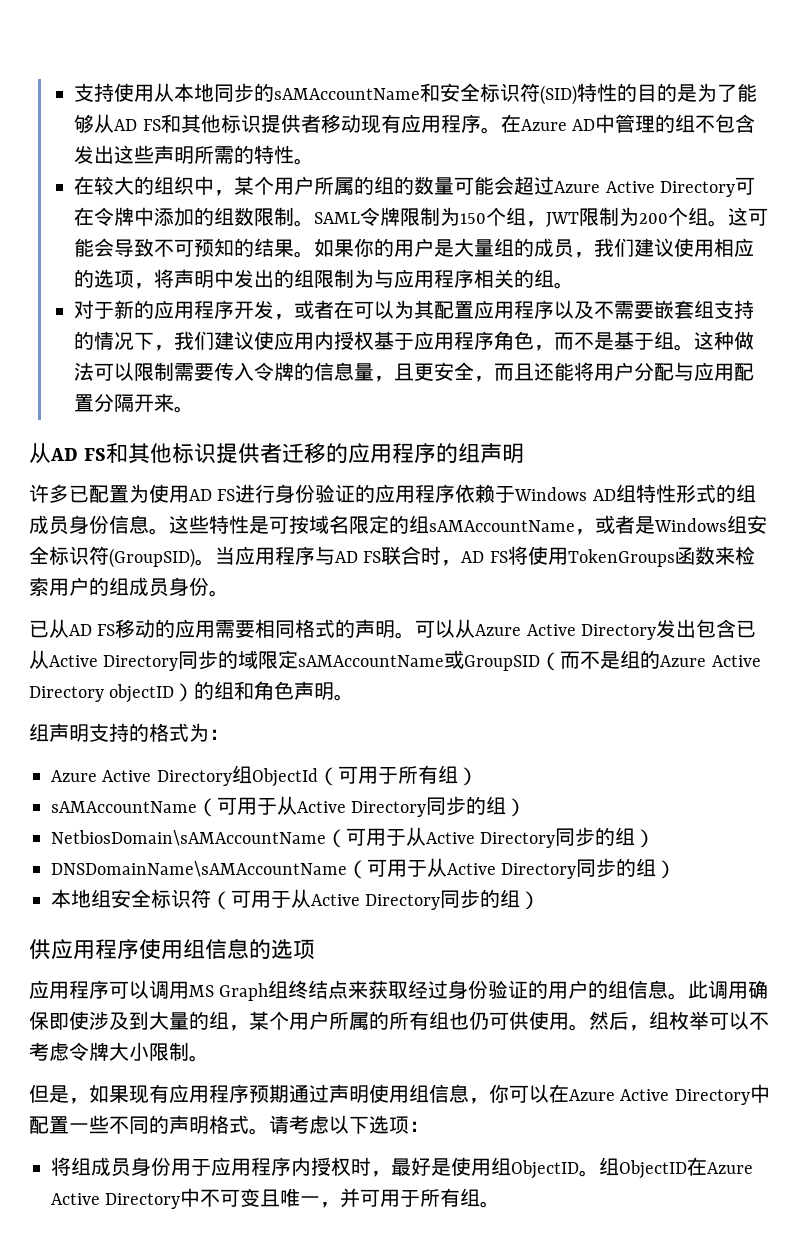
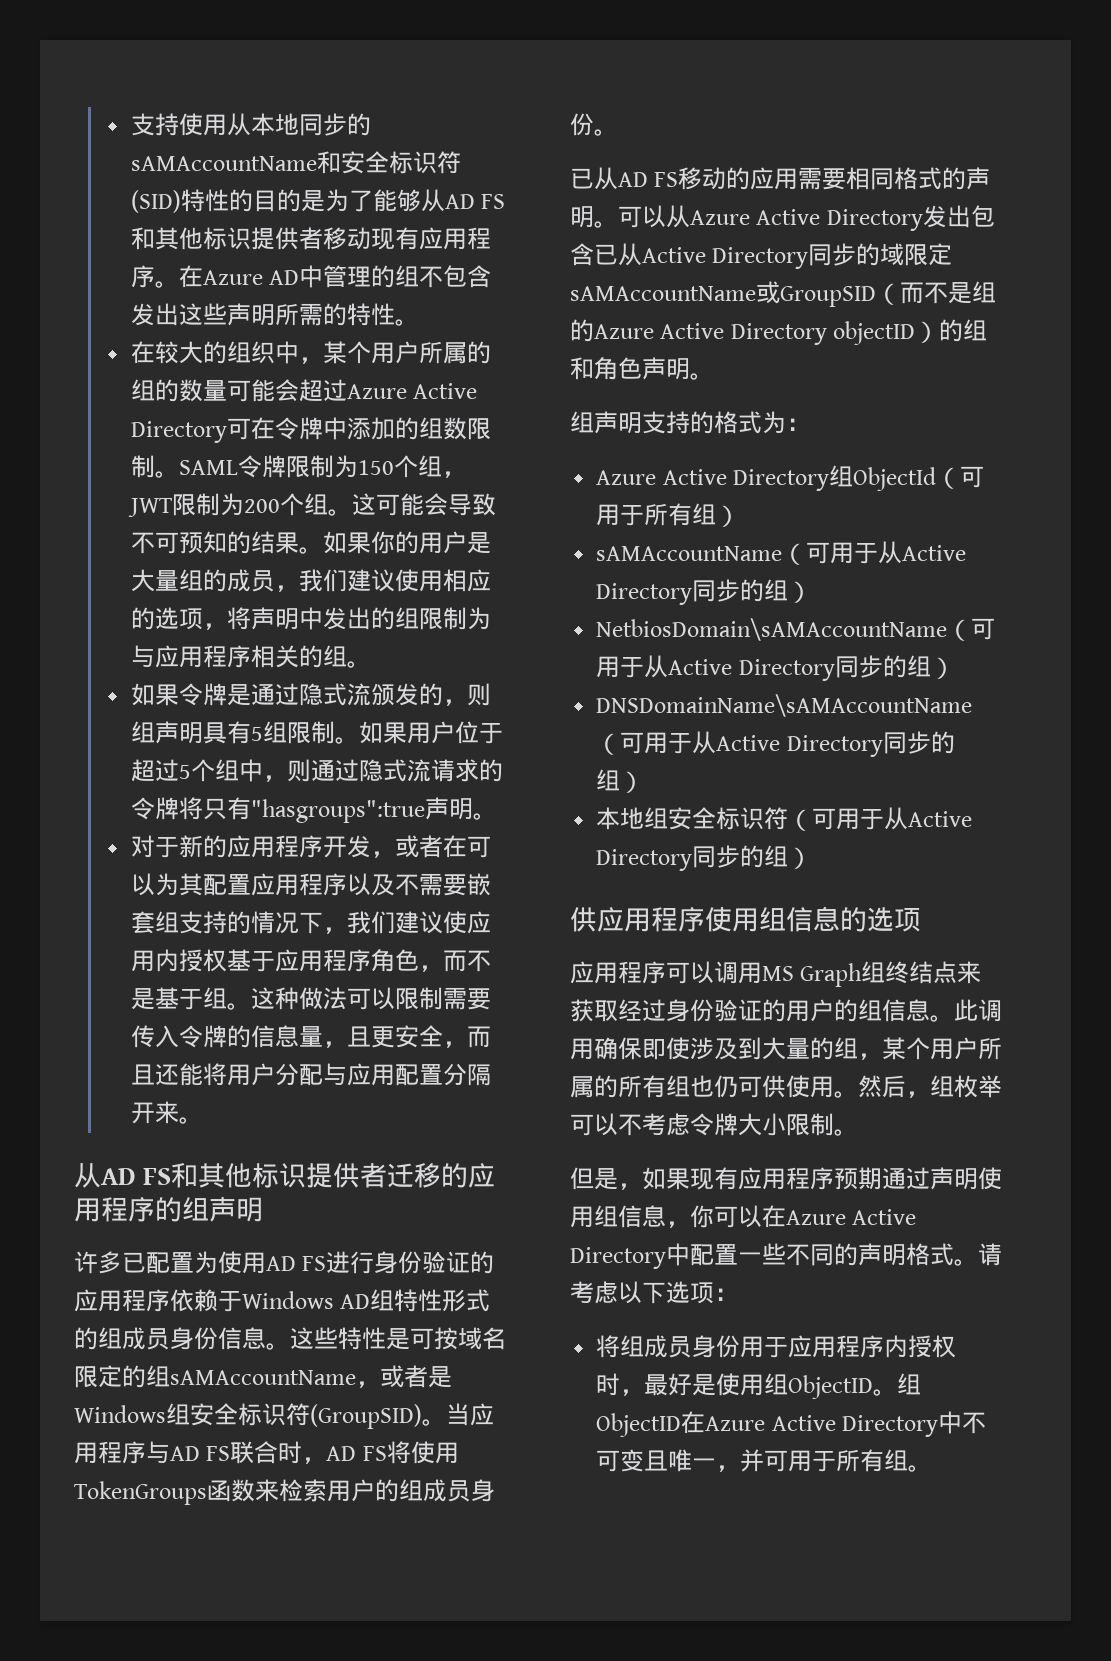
+ 如果令牌是通过隐式流颁发的，则组声明具有5组限制。如果用户位于超过5个组中，则通过隐式流请求的令牌将只有"hasgroups":true声明。

